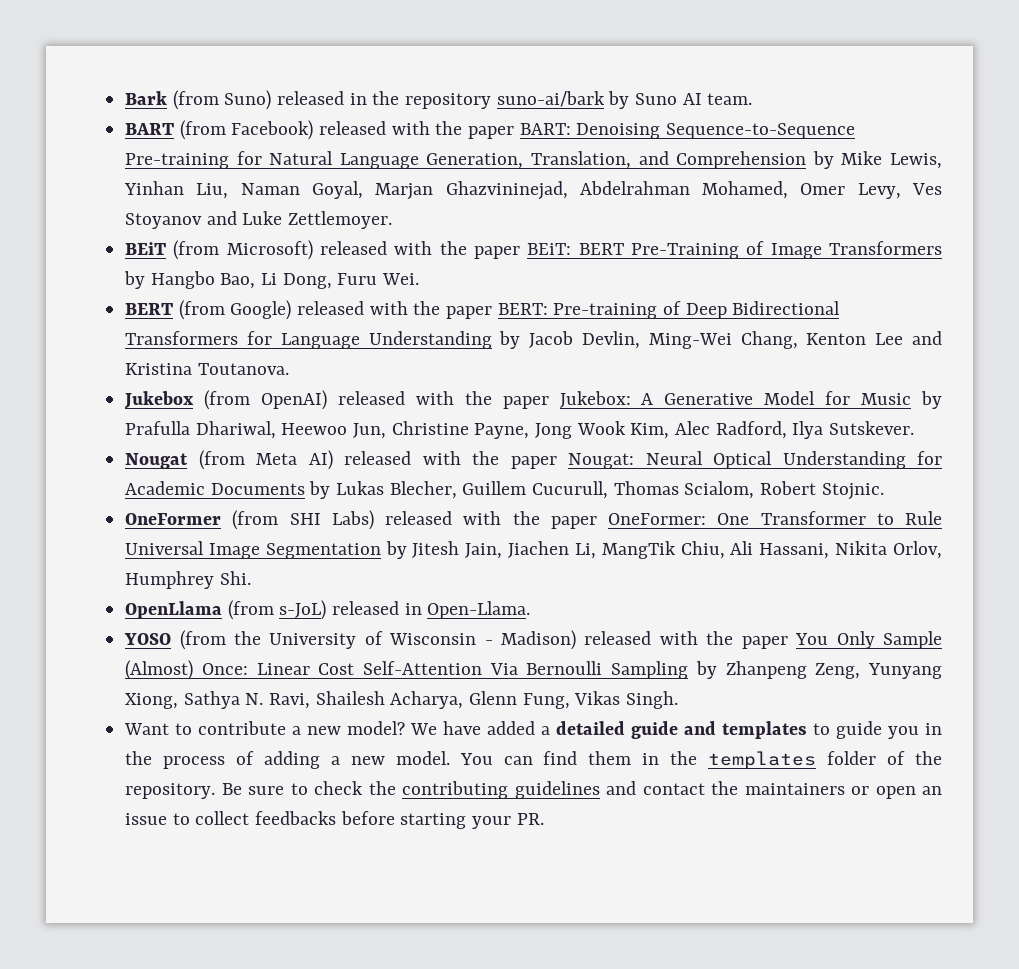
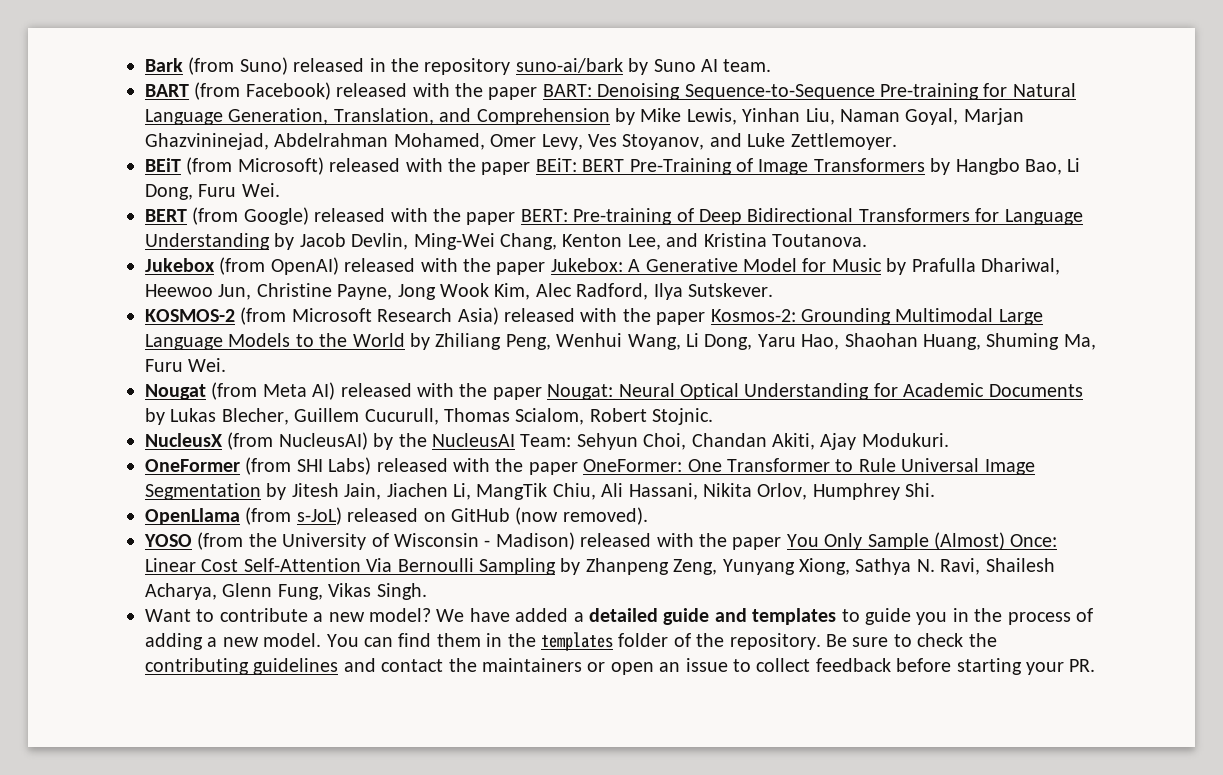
- BART (from Facebook) released with the paper BART: Denoising Sequence-to-Sequence Pre-training for Natural Language Generation, Translation, and Comprehension by Mike Lewis, Yinhan Liu, Naman Goyal, Marjan Ghazvininejad, Abdelrahman Mohamed, Omer Levy, Ves Stoyanov and Luke Zettlemoyer.
+ BART (from Facebook) released with the paper BART: Denoising Sequence-to-Sequence Pre-training for Natural Language Generation, Translation, and Comprehension by Mike Lewis, Yinhan Liu, Naman Goyal, Marjan Ghazvininejad, Abdelrahman Mohamed, Omer Levy, Ves Stoyanov, and Luke Zettlemoyer.
- BERT (from Google) released with the paper BERT: Pre-training of Deep Bidirectional Transformers for Language Understanding by Jacob Devlin, Ming-Wei Chang, Kenton Lee and Kristina Toutanova.
+ BERT (from Google) released with the paper BERT: Pre-training of Deep Bidirectional Transformers for Language Understanding by Jacob Devlin, Ming-Wei Chang, Kenton Lee, and Kristina Toutanova.
+ KOSMOS-2 (from Microsoft Research Asia) released with the paper Kosmos-2: Grounding Multimodal Large Language Models to the World by Zhiliang Peng, Wenhui Wang, Li Dong, Yaru Hao, Shaohan Huang, Shuming Ma, Furu Wei.
+ NucleusX (from NucleusAI) by the NucleusAI Team: Sehyun Choi, Chandan Akiti, Ajay Modukuri.
- OpenLlama (from s-JoL) released in Open-Llama.
+ OpenLlama (from s-JoL) released on GitHub (now removed).
- Be sure to check the contributing guidelines and contact the maintainers or open an issue to collect feedbacks before starting your PR.
+ Be sure to check the contributing guidelines and contact the maintainers or open an issue to collect feedback before starting your PR.

